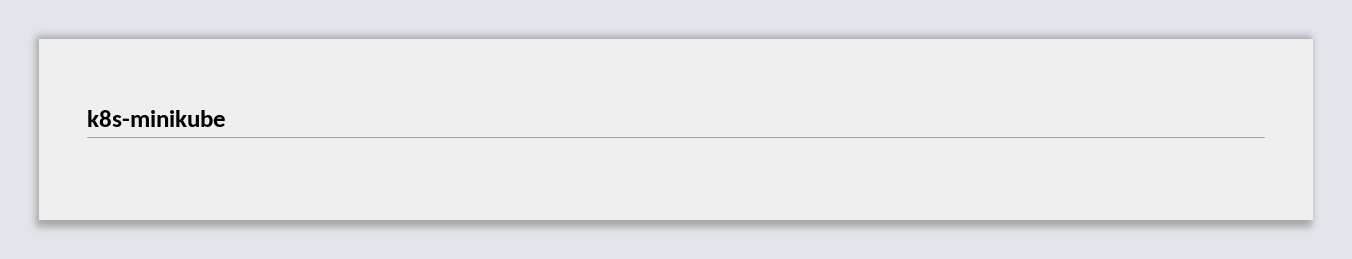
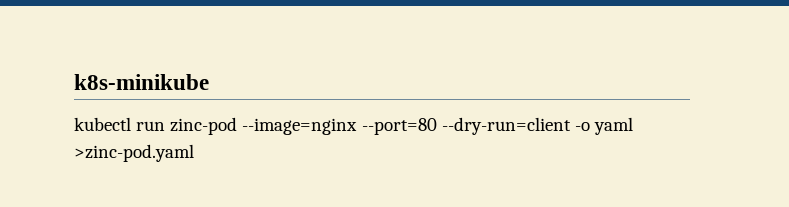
+ kubectl run zinc-pod --image=nginx --port=80 --dry-run=client -o yaml >zinc-pod.yaml

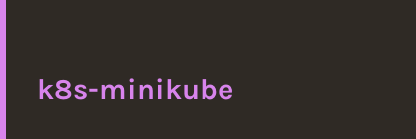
- kubectl run zinc-pod --image=nginx --port=80 --dry-run=client -o yaml >zinc-pod.yaml

